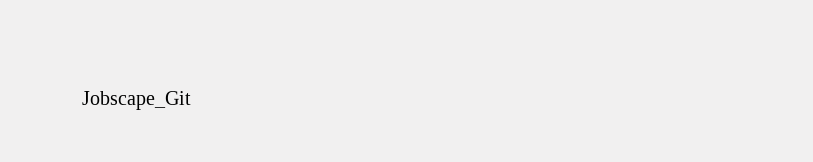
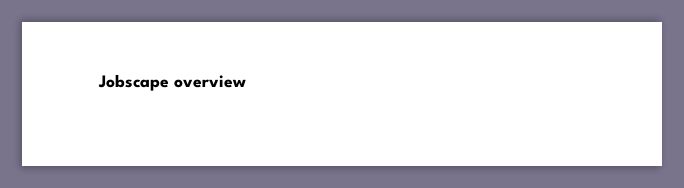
- Jobscape_Git
+ Jobscape overview

